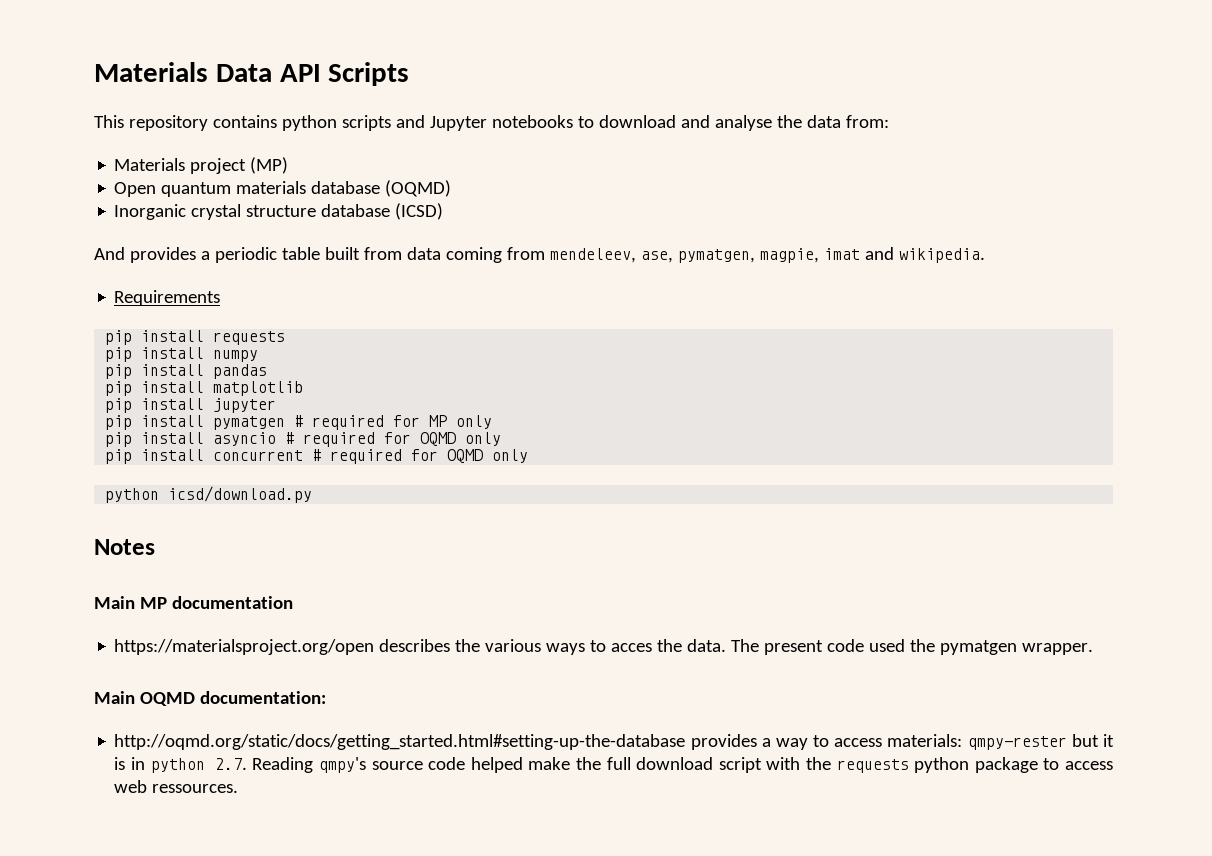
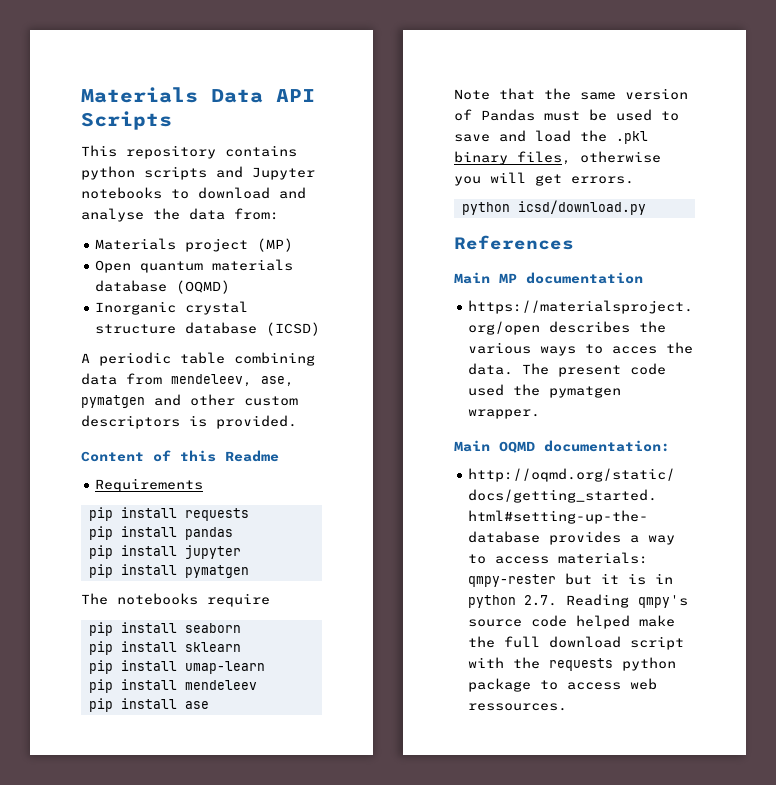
- And provides a periodic table built from data coming from mendeleev, ase, pymatgen, magpie, imat and wikipedia.
+ A periodic table combining data from mendeleev, ase, pymatgen and other custom descriptors is provided.
+ Content of this Readme
- pip install numpy
- pip install matplotlib
- pip install pymatgen # required for MP only
- pip install asyncio # required for OQMD only
- pip install concurrent # required for OQMD only
+ pip install pymatgen
+ The notebooks require
+ pip install seaborn
+ pip install sklearn
+ pip install umap-learn
+ pip install mendeleev
+ pip install ase
+ Note that the same version of Pandas must be used to save and load the .pkl binary files, otherwise you will get errors.
- Notes
+ References

